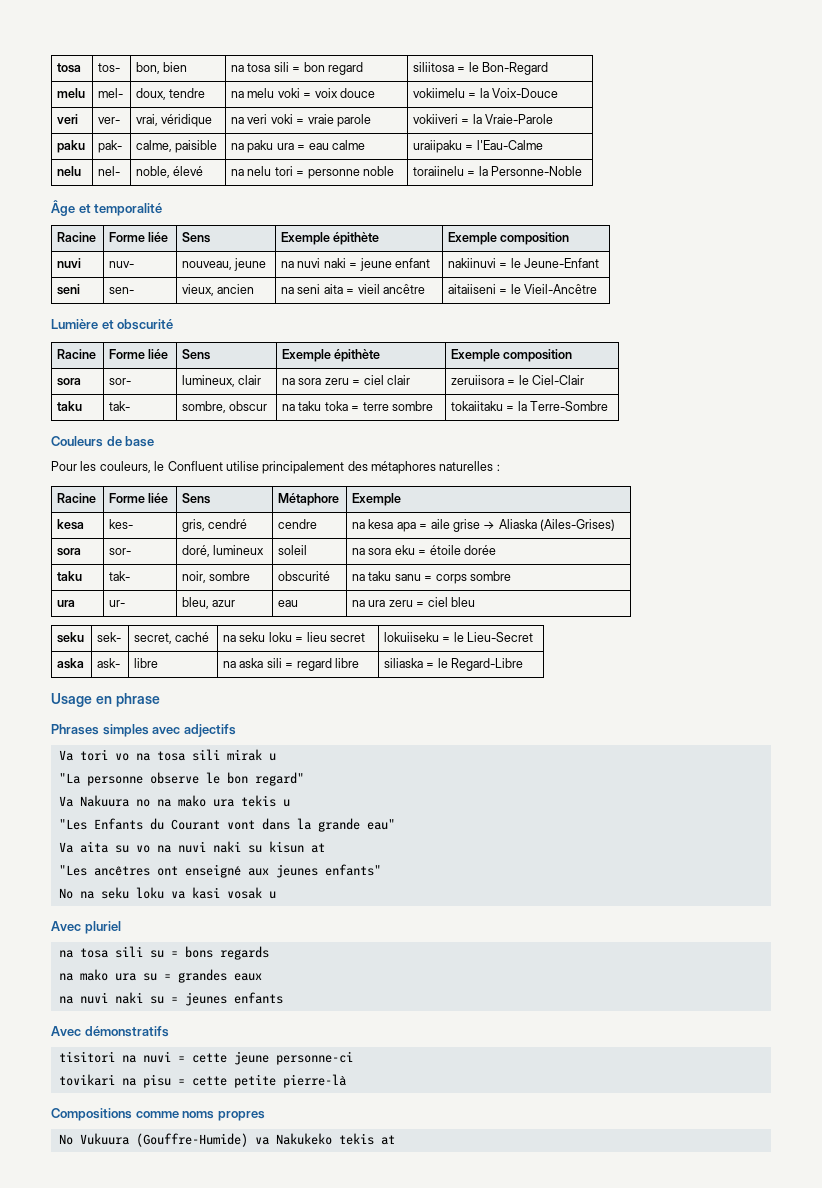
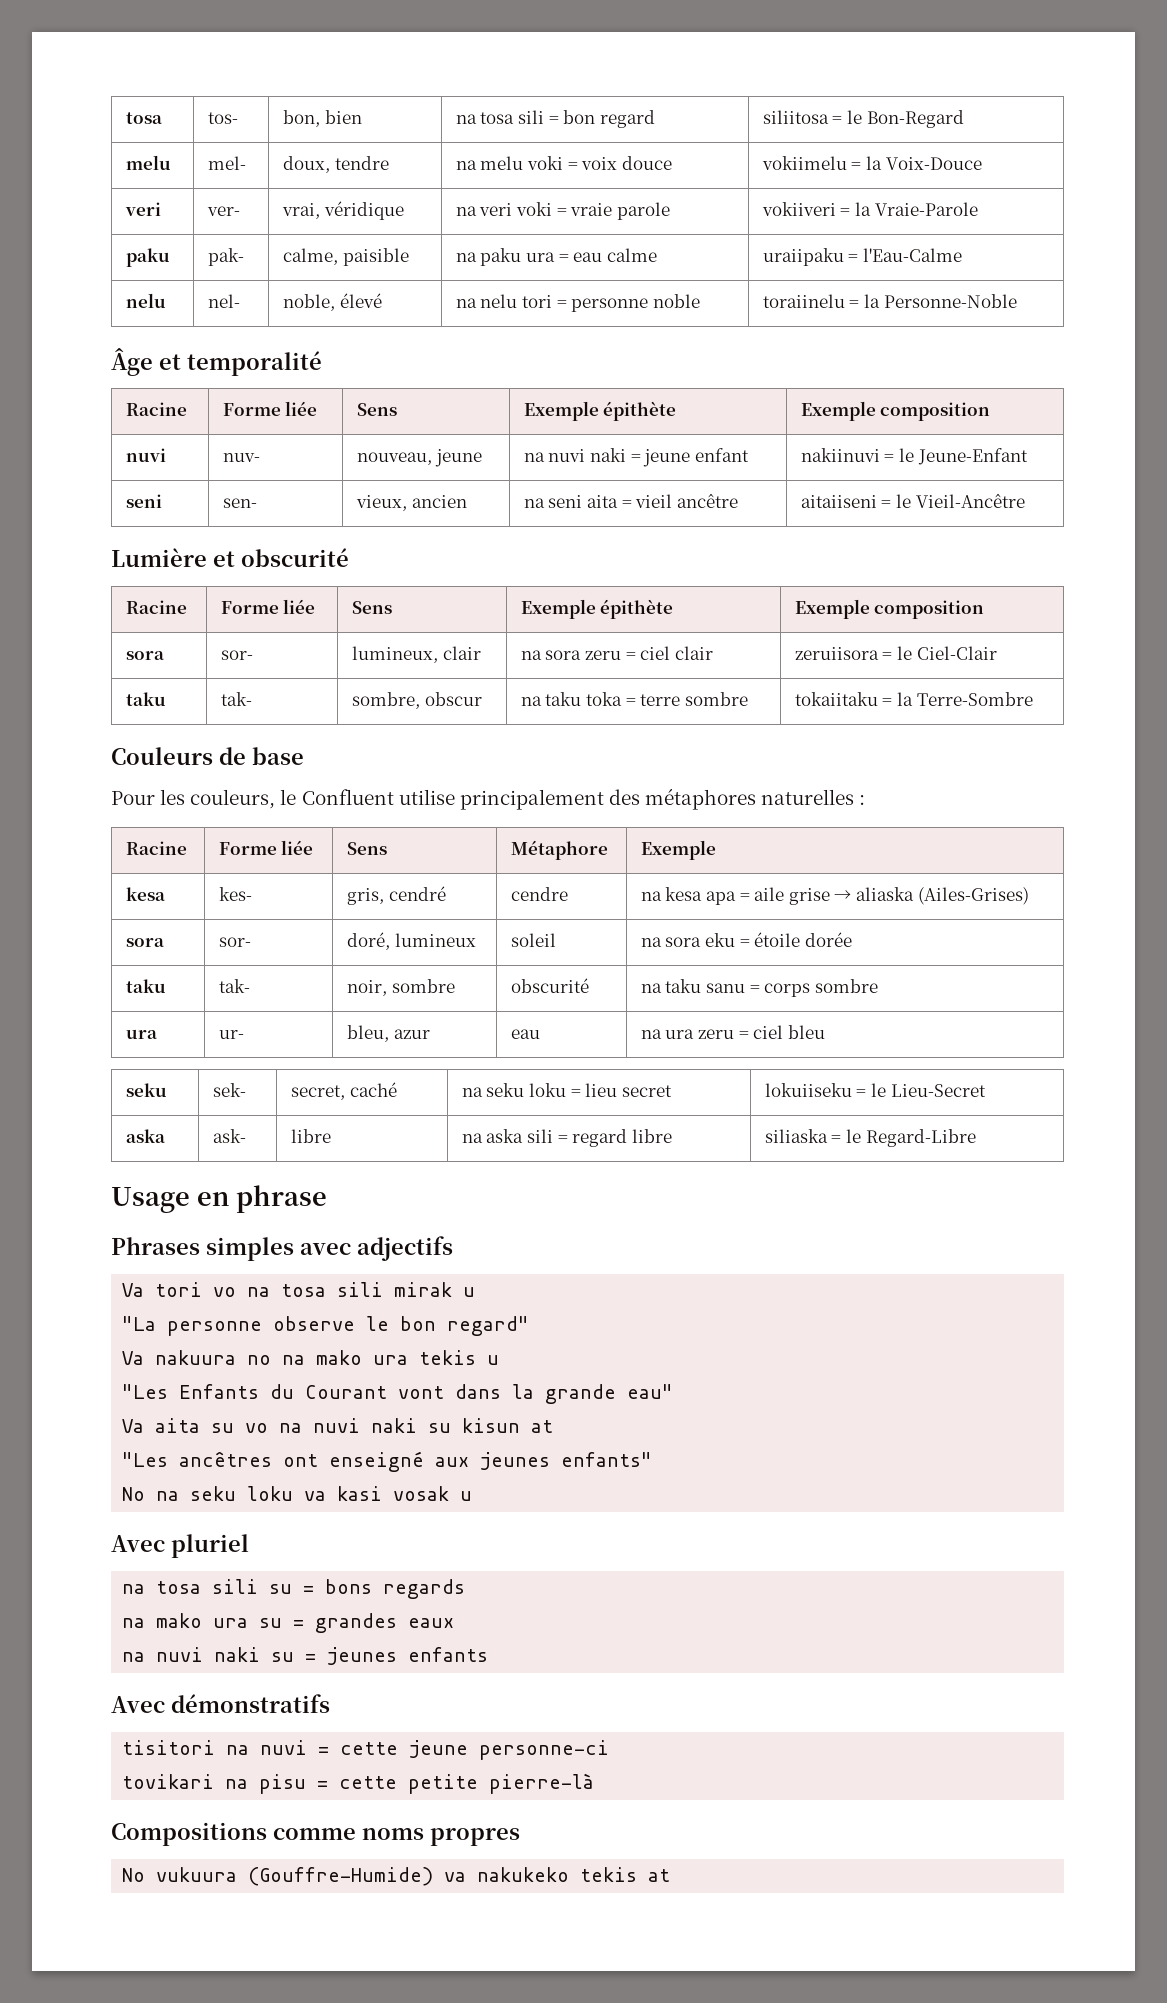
- kesa | kes- | gris, cendré | cendre | na kesa apa = aile grise → Aliaska (Ailes-Grises)
+ kesa | kes- | gris, cendré | cendre | na kesa apa = aile grise → aliaska (Ailes-Grises)
- Va Nakuura no na mako ura tekis u
+ Va nakuura no na mako ura tekis u
- No Vukuura (Gouffre-Humide) va Nakukeko tekis at
+ No vukuura (Gouffre-Humide) va nakukeko tekis at

